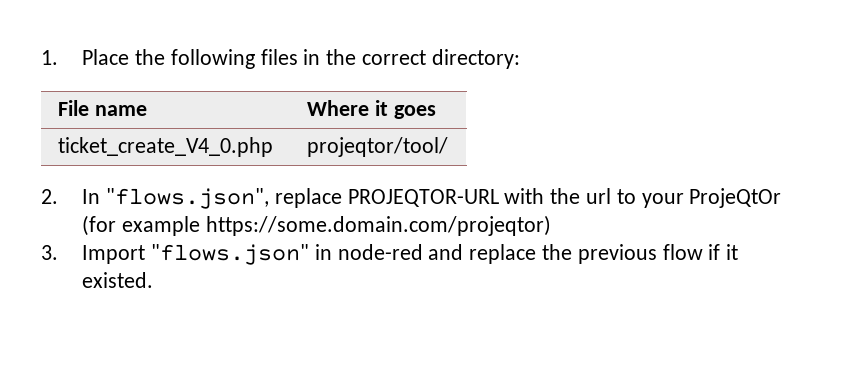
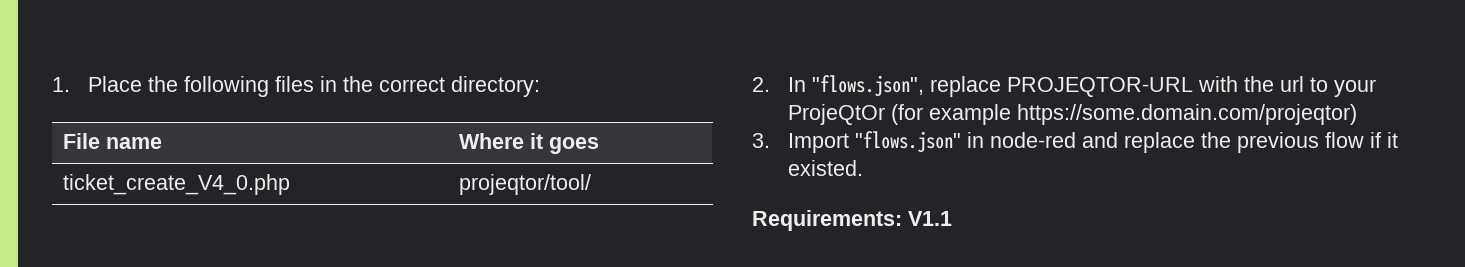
+ Requirements: V1.1

